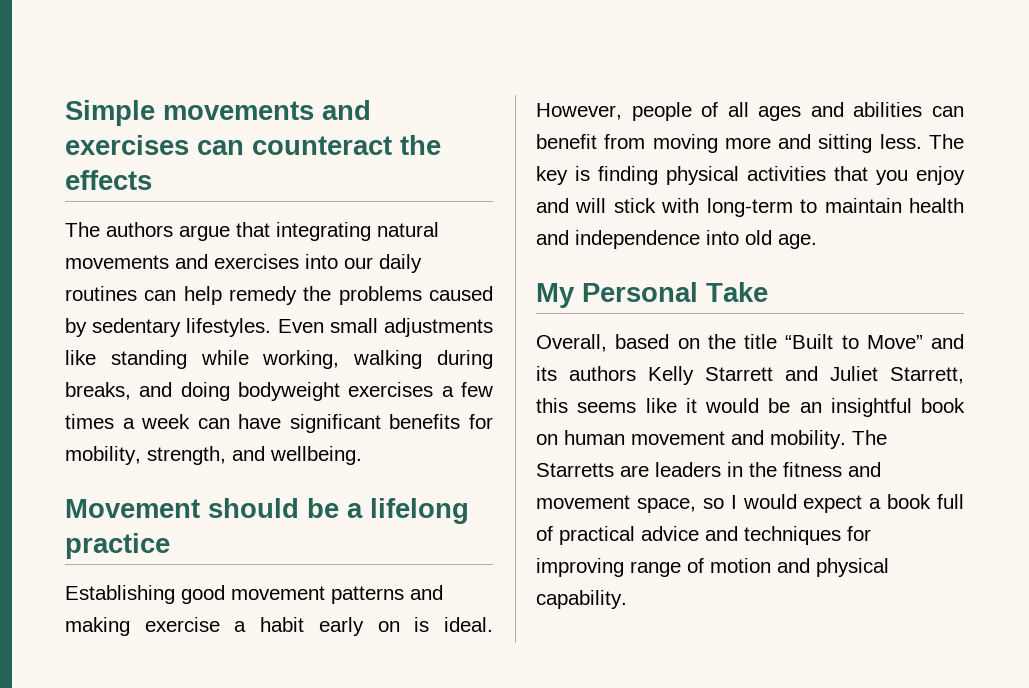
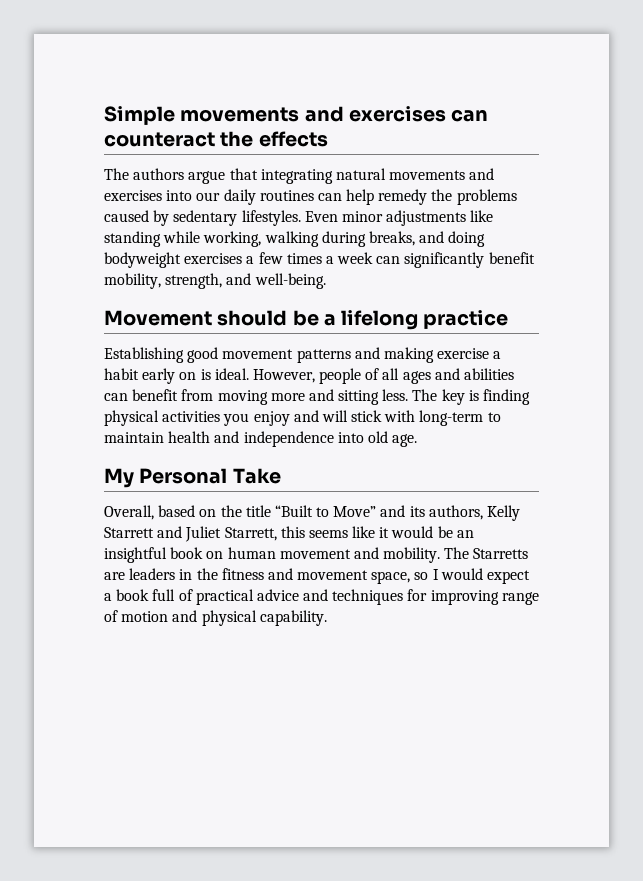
- Even small adjustments like standing while working, walking during breaks, and doing bodyweight exercises a few times a week can have significant benefits for mobility, strength, and wellbeing.
+ Even minor adjustments like standing while working, walking during breaks, and doing bodyweight exercises a few times a week can significantly benefit mobility, strength, and well-being.
- The key is finding physical activities that you enjoy and will stick with long-term to maintain health and independence into old age.
+ The key is finding physical activities you enjoy and will stick with long-term to maintain health and independence into old age.
- Overall, based on the title “Built to Move” and its authors Kelly Starrett and Juliet Starrett, this seems like it would be an insightful book on human movement and mobility.
+ Overall, based on the title “Built to Move” and its authors, Kelly Starrett and Juliet Starrett, this seems like it would be an insightful book on human movement and mobility.

